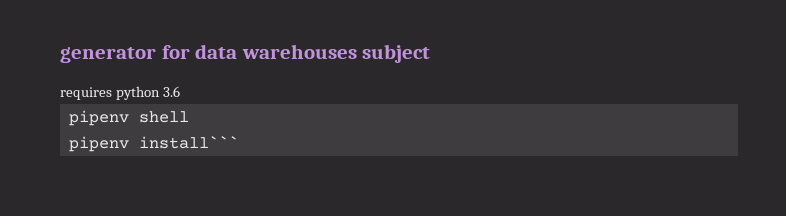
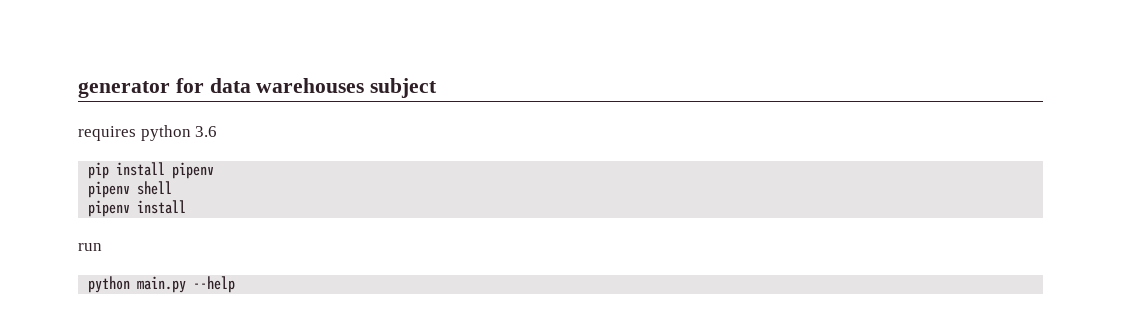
+ pip install pipenv
- pipenv install```
+ pipenv install
+ run
+ python main.py --help

